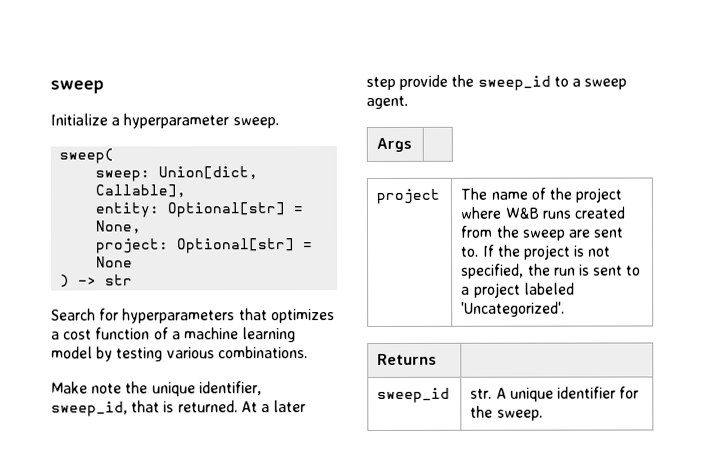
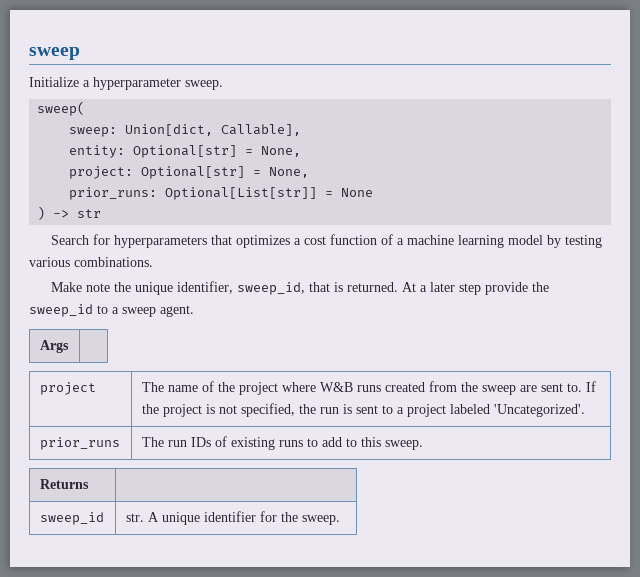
- project: Optional[str] = None
+ project: Optional[str] = None,
+ prior_runs: Optional[List[str]] = None
+ prior_runs | The run IDs of existing runs to add to this sweep.

